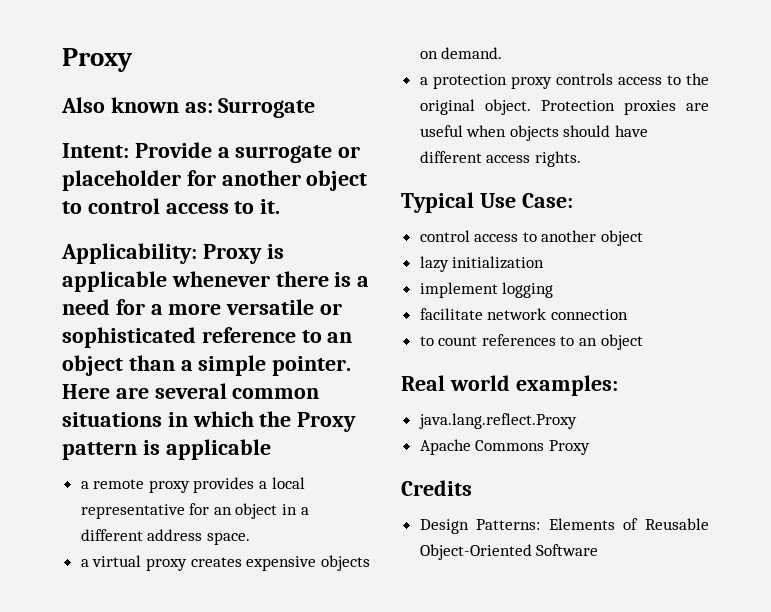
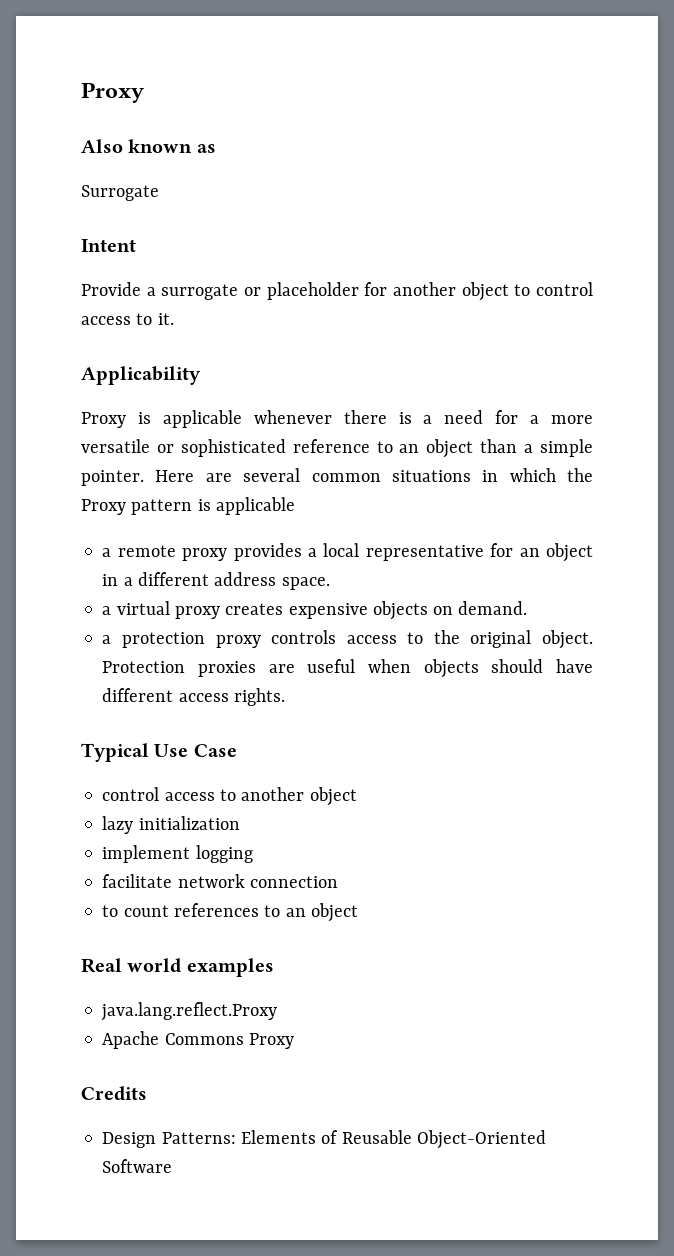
- Also known as: Surrogate
+ Also known as
+ Surrogate
- Intent: Provide a surrogate or placeholder for another object to control access to it.
+ Intent
+ Provide a surrogate or placeholder for another object to control access to it.
- Applicability: Proxy is applicable whenever there is a need for a more versatile or sophisticated reference to an object than a simple pointer.
+ Applicability
+ Proxy is applicable whenever there is a need for a more versatile or sophisticated reference to an object than a simple pointer.
- Typical Use Case:
+ Typical Use Case
- Real world examples:
+ Real world examples

